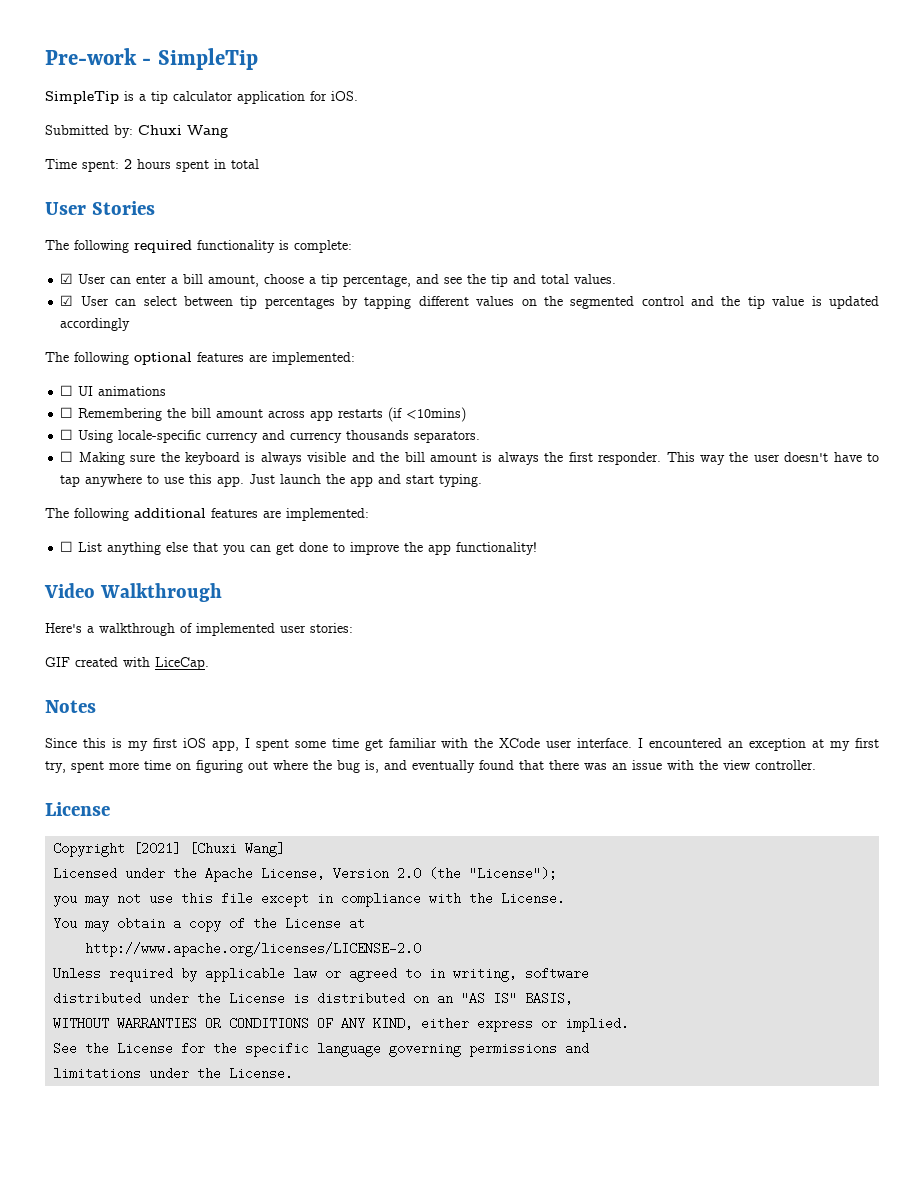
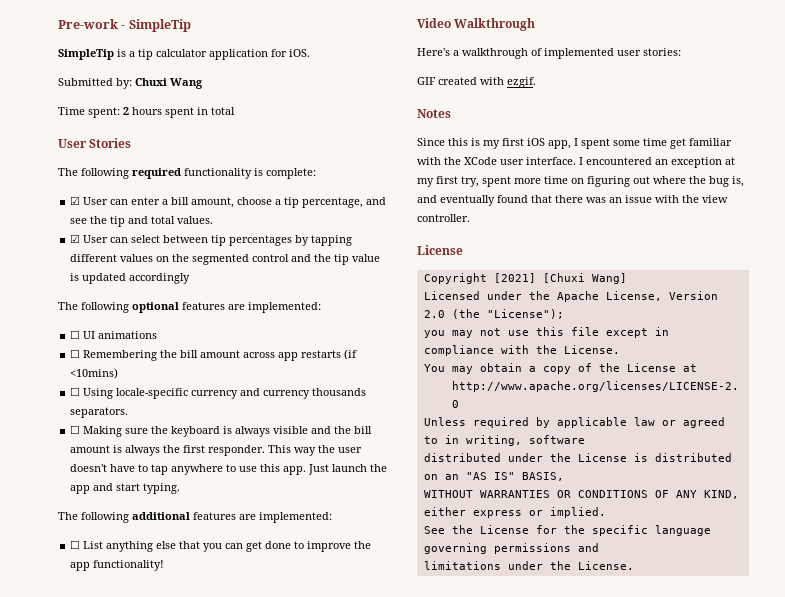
- GIF created with LiceCap.
+ GIF created with ezgif.

